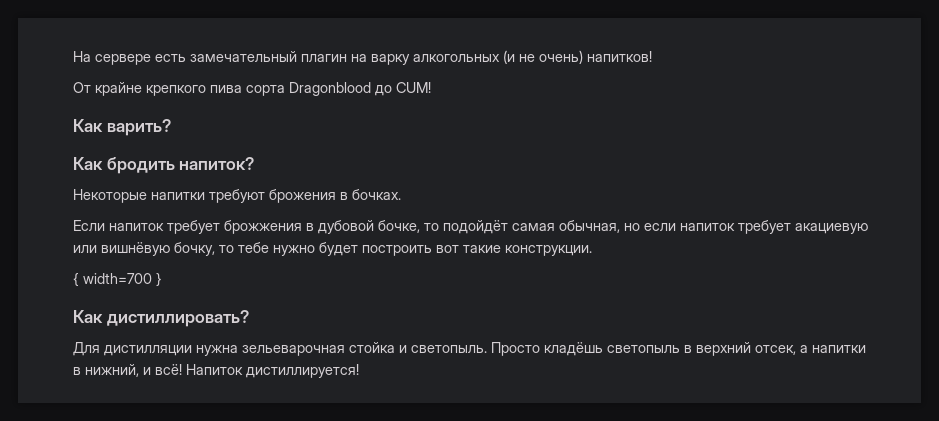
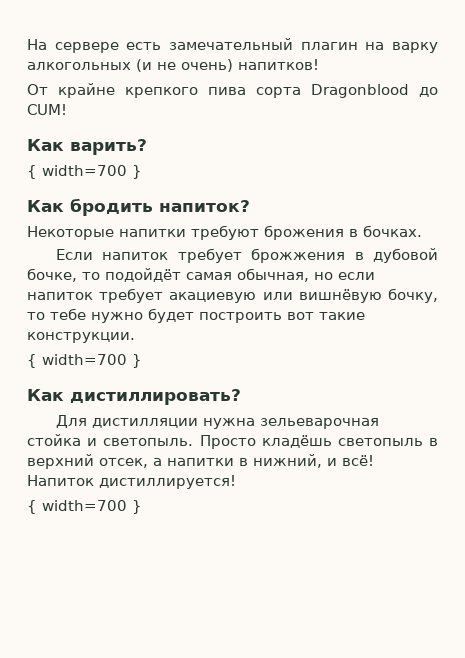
  Как варить?
+ { width=700 }
  Напиток дистиллируется!
+ { width=700 }

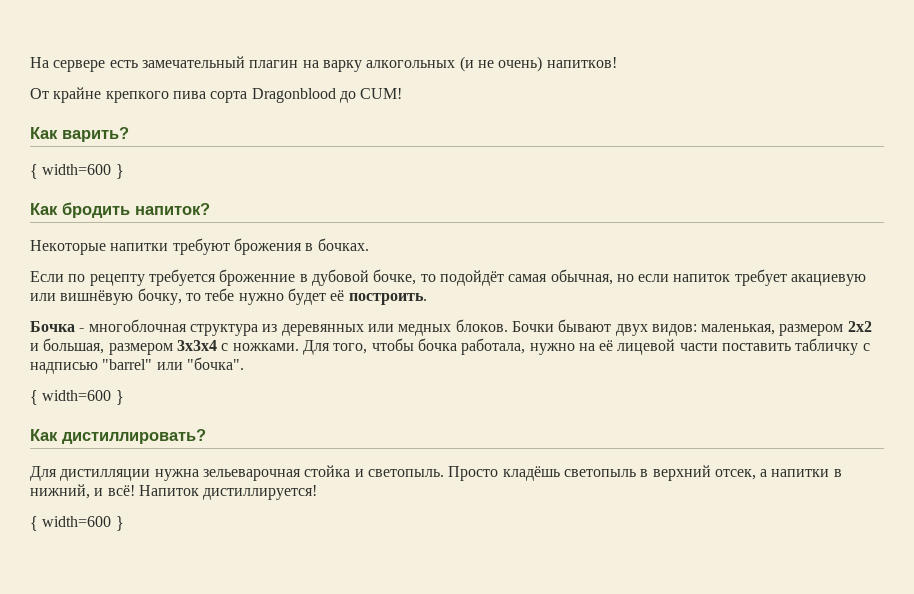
  Как варить?
- { width=700 }
+ { width=600 }
- Если напиток требует брожжения в дубовой бочке, то подойдёт самая обычная, но если напиток требует акациевую или вишнёвую бочку, то тебе нужно будет построить вот такие конструкции.
- { width=700 }
+ Если по рецепту требуется броженние в дубовой бочке, то подойдёт самая обычная, но если напиток требует акациевую или вишнёвую бочку, то тебе нужно будет её построить.
+ Бочка - многоблочная структура из деревянных или медных блоков. Бочки бывают двух видов: маленькая, размером 2х2 и большая, размером 3х3х4 с ножками. Для того, чтобы бочка работала, нужно на её лицевой части поставить табличку с надписью "barrel" или "бочка".
+ { width=600 }
  Напиток дистиллируется!
- { width=700 }
+ { width=600 }

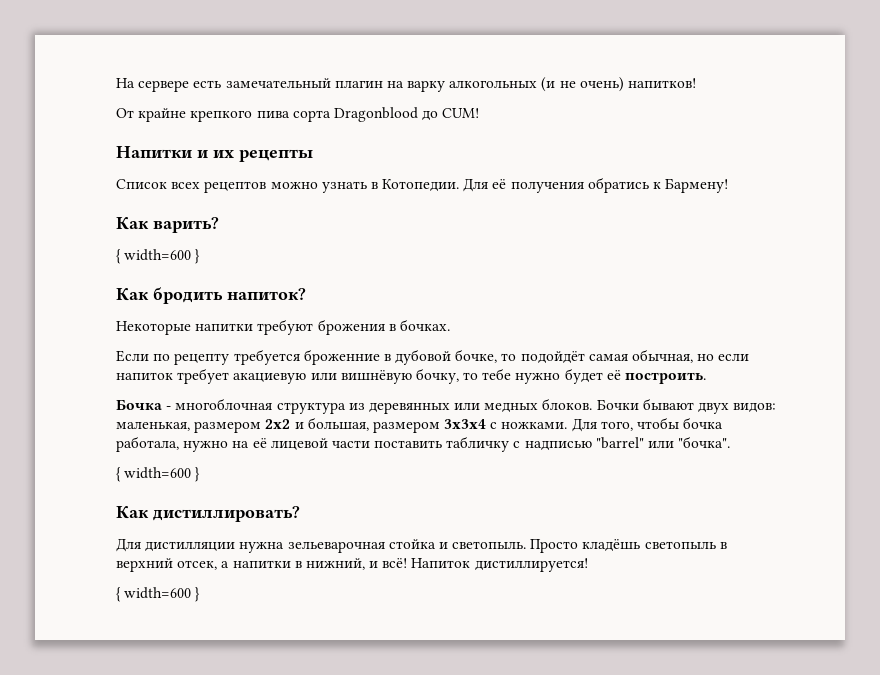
+ Напитки и их рецепты
+ Список всех рецептов можно узнать в Котопедии. Для её получения обратись к Бармену!

